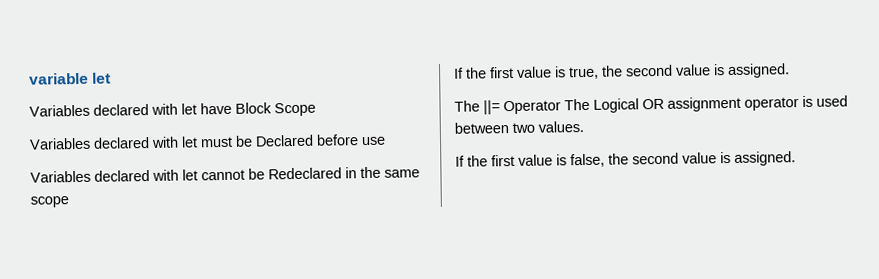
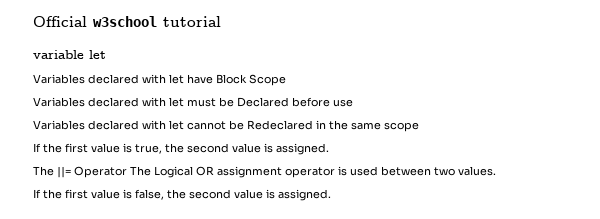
+ Official w3school tutorial

